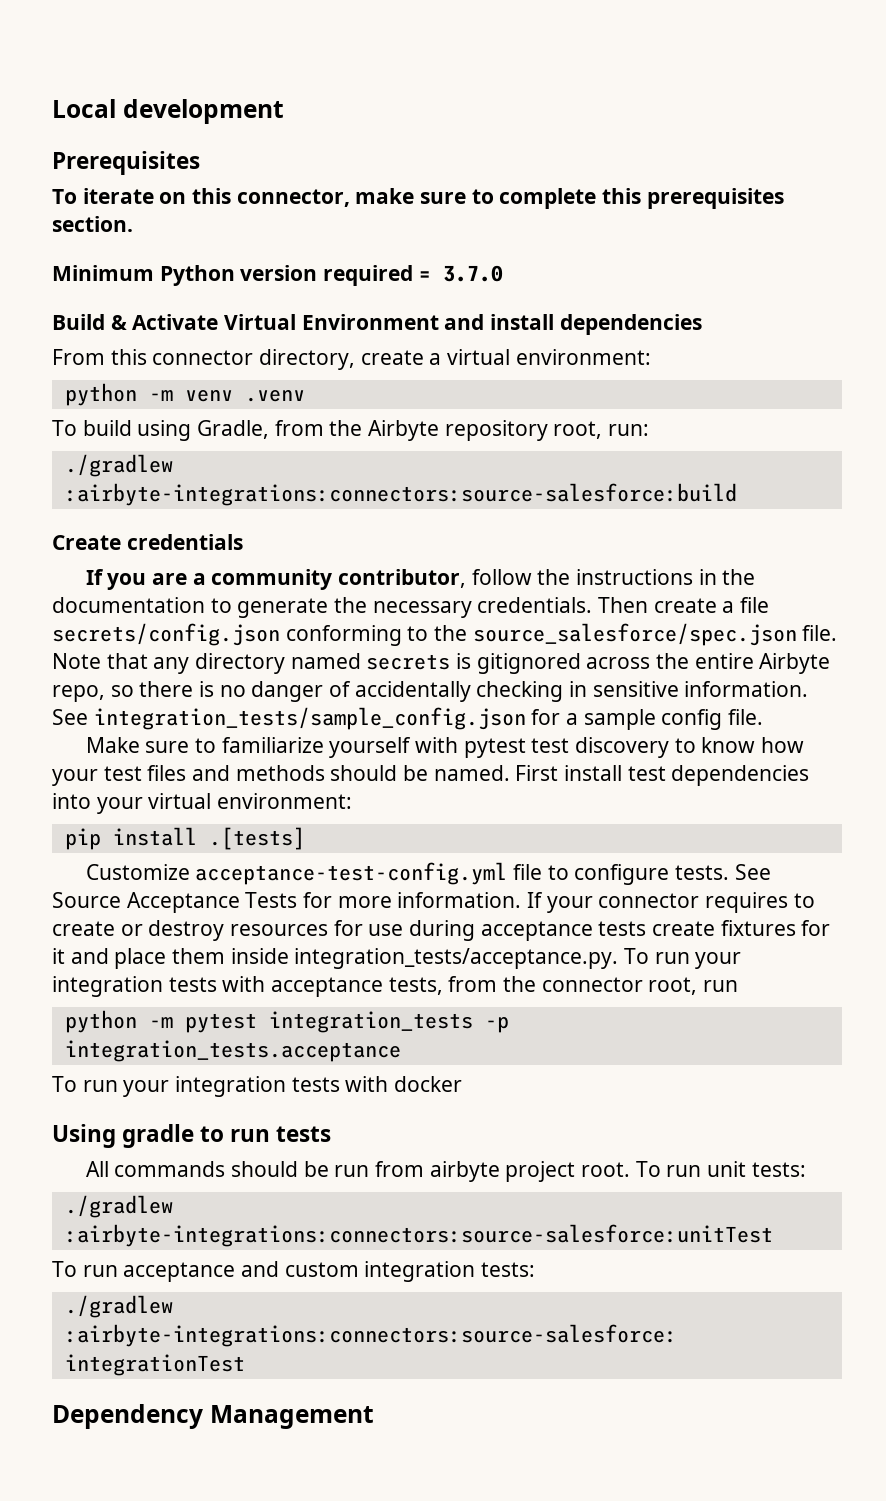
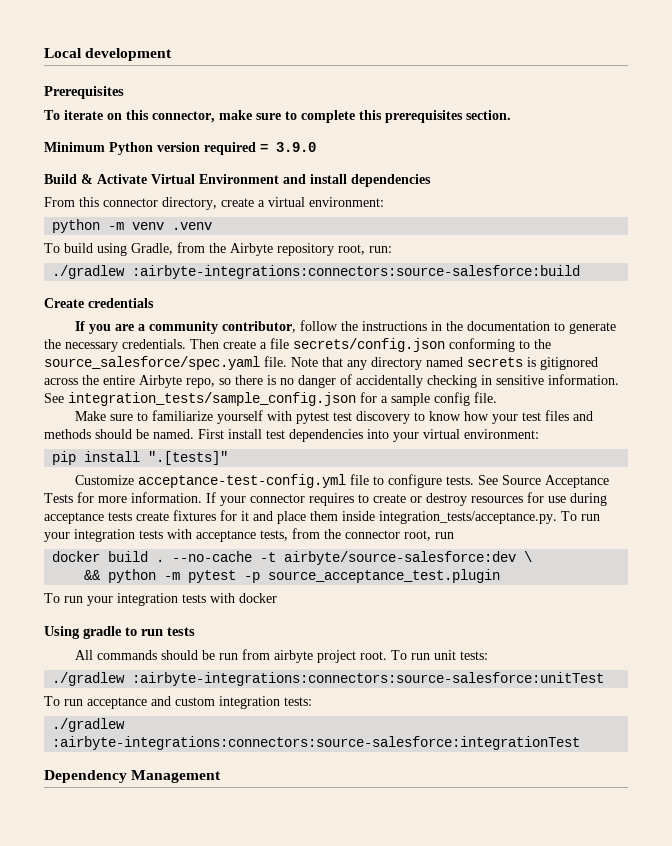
- Minimum Python version required = 3.7.0
+ Minimum Python version required = 3.9.0
- Then create a file secrets/config.json conforming to the source_salesforce/spec.json file.
+ Then create a file secrets/config.json conforming to the source_salesforce/spec.yaml file.
- pip install .[tests]
+ pip install ".[tests]"
- python -m pytest integration_tests -p integration_tests.acceptance
+ docker build . --no-cache -t airbyte/source-salesforce:dev \
+ && python -m pytest -p source_acceptance_test.plugin

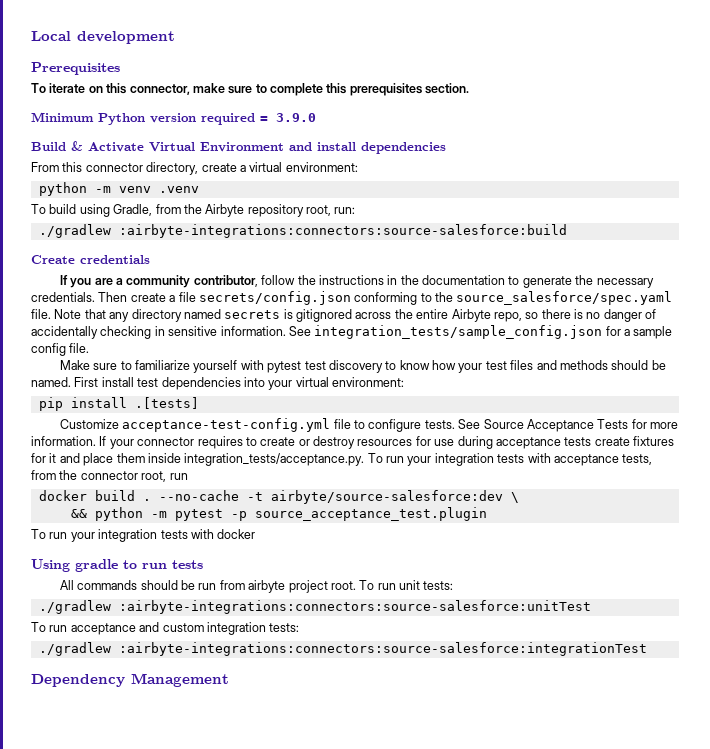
- pip install ".[tests]"
+ pip install .[tests]

